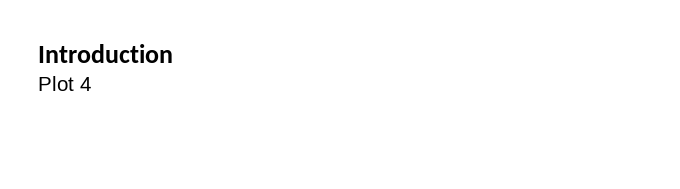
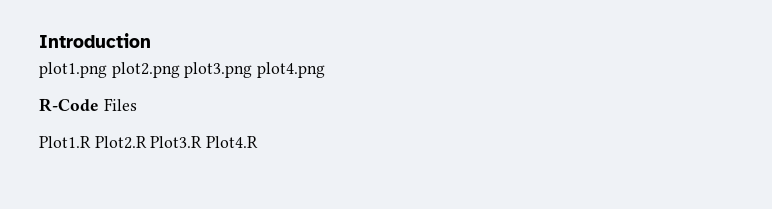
- Plot 4
+ plot1.png plot2.png plot3.png plot4.png
+ R-Code Files
+ Plot1.R Plot2.R Plot3.R Plot4.R

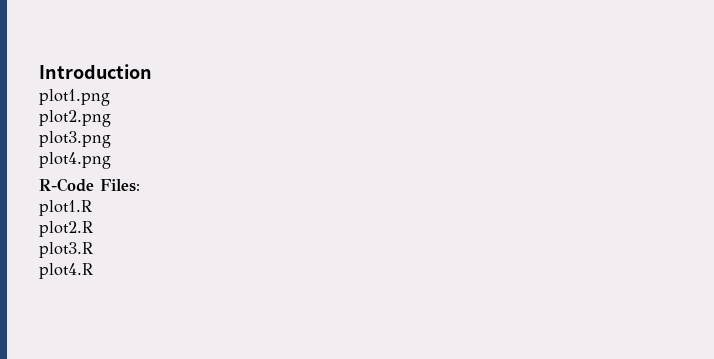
- plot1.png plot2.png plot3.png plot4.png
+ plot1.png
+ plot2.png
+ plot3.png
+ plot4.png
- R-Code Files
- Plot1.R Plot2.R Plot3.R Plot4.R
+ R-Code Files:
+ plot1.R
+ plot2.R
+ plot3.R
+ plot4.R

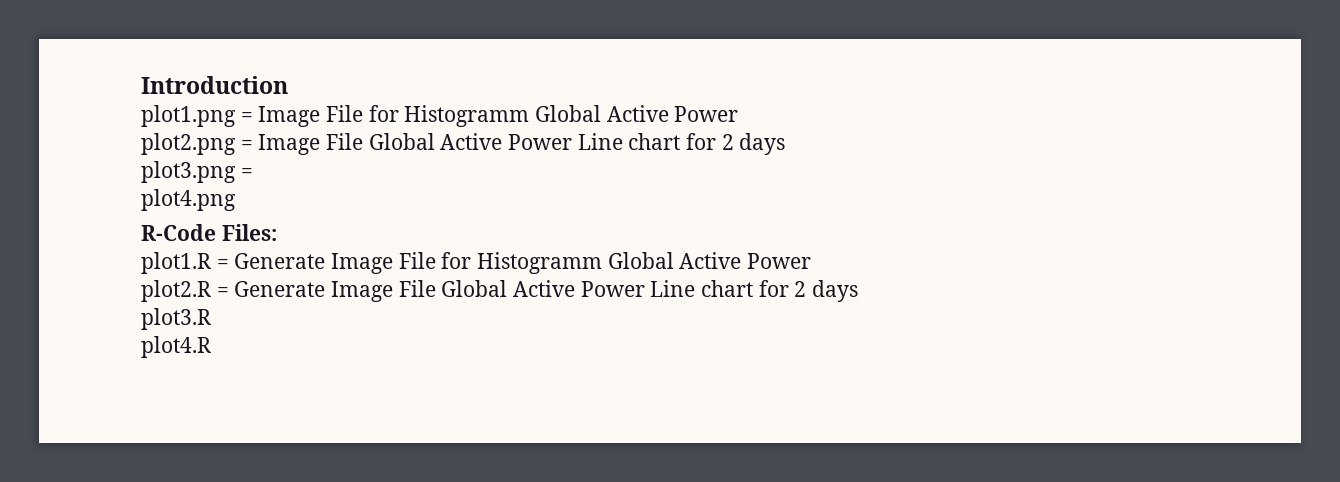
- plot1.png
- plot2.png
+ plot1.png = Image File for Histogramm Global Active Power
+ plot2.png = Image File Global Active Power Line chart for 2 days
- plot3.png
+ plot3.png =
- plot1.R
- plot2.R
+ plot1.R = Generate Image File for Histogramm Global Active Power
+ plot2.R = Generate Image File Global Active Power Line chart for 2 days

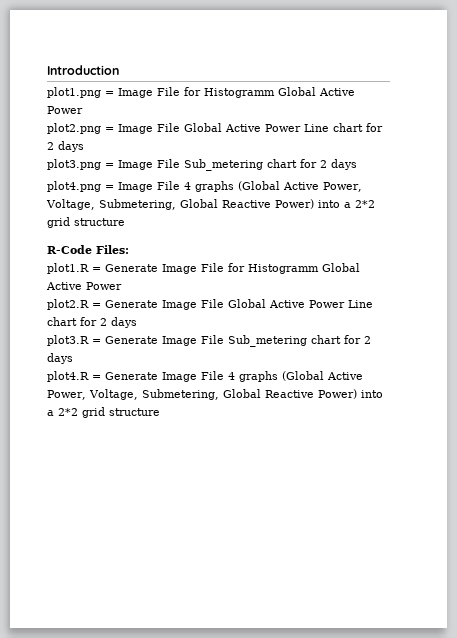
- plot3.png =
- plot4.png
+ plot3.png = Image File Sub_metering chart for 2 days
+ plot4.png = Image File 4 graphs (Global Active Power, Voltage, Submetering, Global Reactive Power) into a 2*2 grid structure
- plot3.R
- plot4.R
+ plot3.R = Generate Image File Sub_metering chart for 2 days
+ plot4.R = Generate Image File 4 graphs (Global Active Power, Voltage, Submetering, Global Reactive Power) into a 2*2 grid structure

